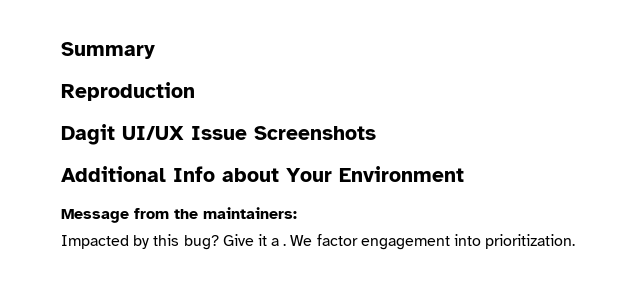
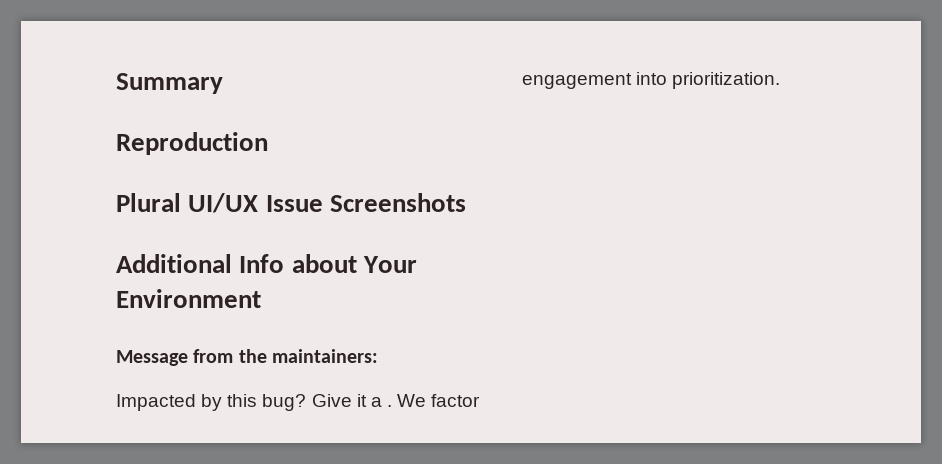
- Dagit UI/UX Issue Screenshots
+ Plural UI/UX Issue Screenshots

